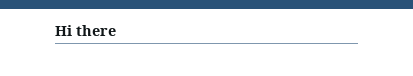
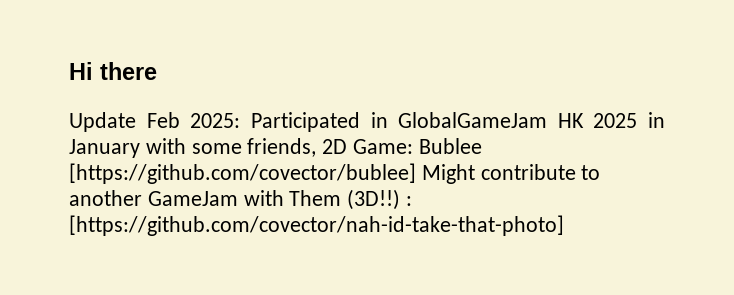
+ Update Feb 2025: Participated in GlobalGameJam HK 2025 in January with some friends, 2D Game: Bublee [https://github.com/covector/bublee] Might contribute to another GameJam with Them (3D!!) : [https://github.com/covector/nah-id-take-that-photo]

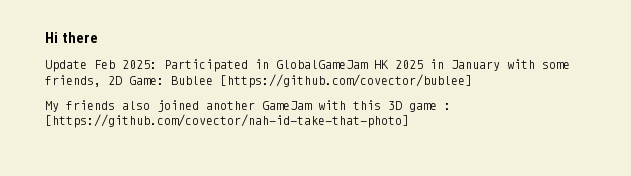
- Update Feb 2025: Participated in GlobalGameJam HK 2025 in January with some friends, 2D Game: Bublee [https://github.com/covector/bublee] Might contribute to another GameJam with Them (3D!!) : [https://github.com/covector/nah-id-take-that-photo]
+ Update Feb 2025: Participated in GlobalGameJam HK 2025 in January with some friends, 2D Game: Bublee [https://github.com/covector/bublee]
+ My friends also joined another GameJam with this 3D game : [https://github.com/covector/nah-id-take-that-photo]

